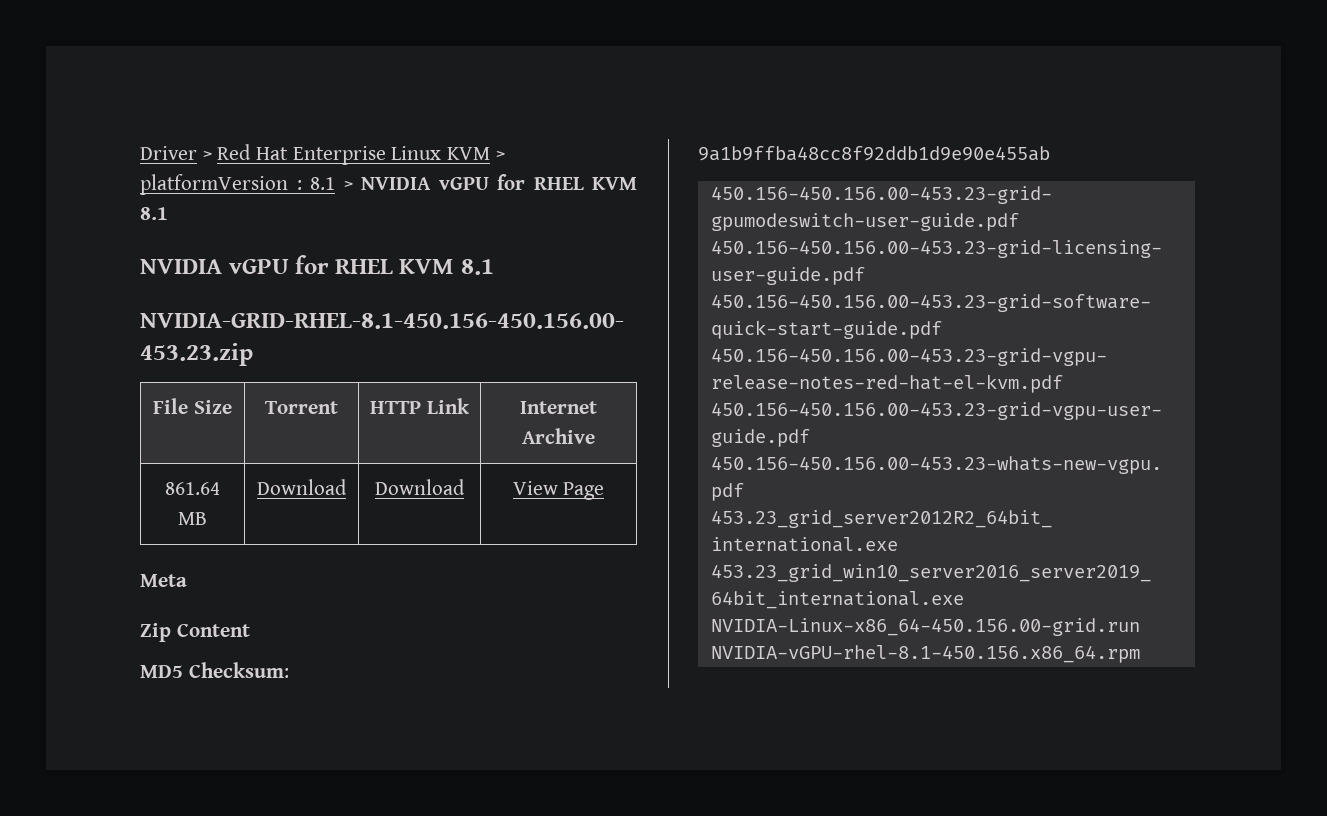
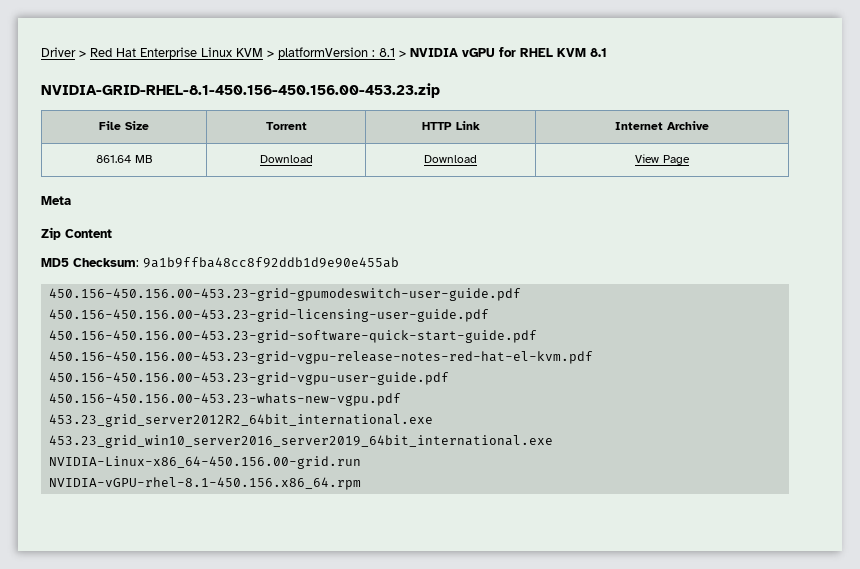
  Driver > Red Hat Enterprise Linux KVM > platformVersion : 8.1 > NVIDIA vGPU for RHEL KVM 8.1
- NVIDIA vGPU for RHEL KVM 8.1

